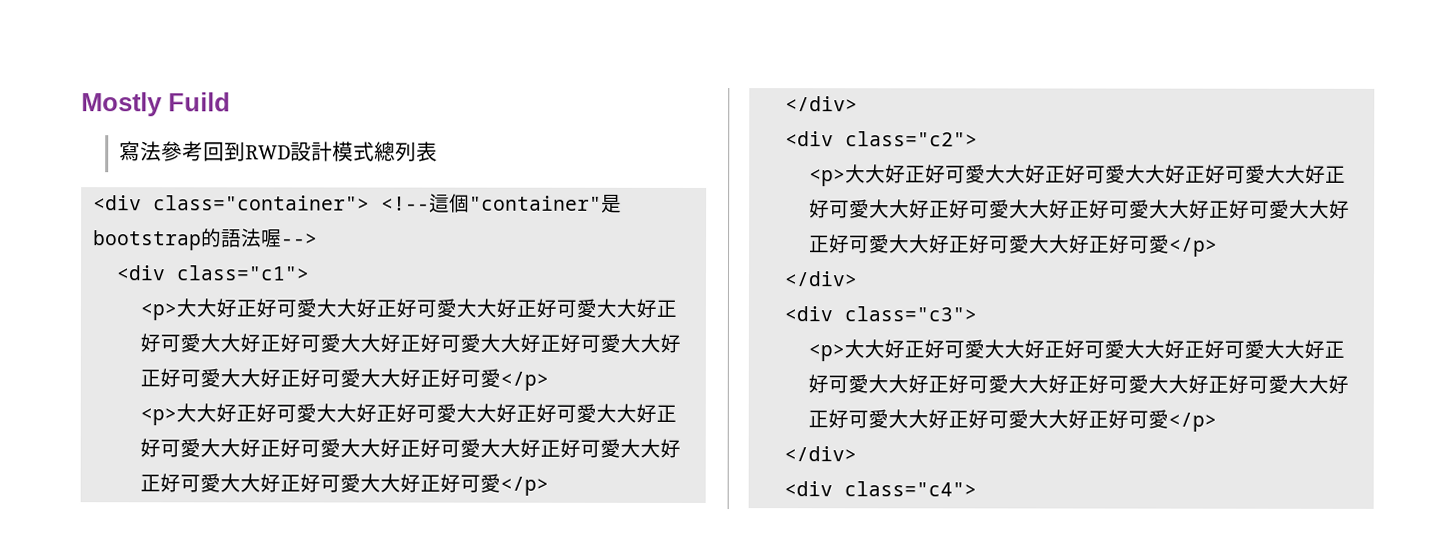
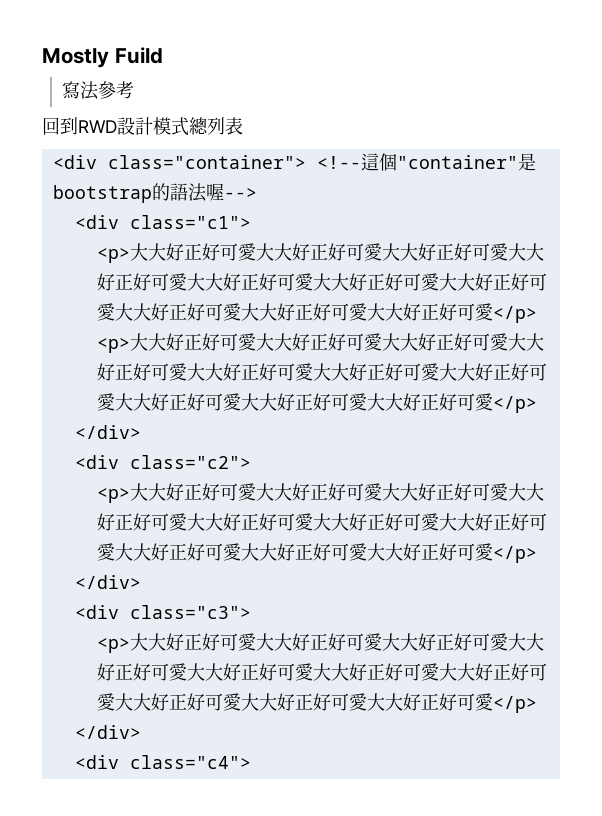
- 寫法參考回到RWD設計模式總列表
+ 寫法參考
+ 回到RWD設計模式總列表

